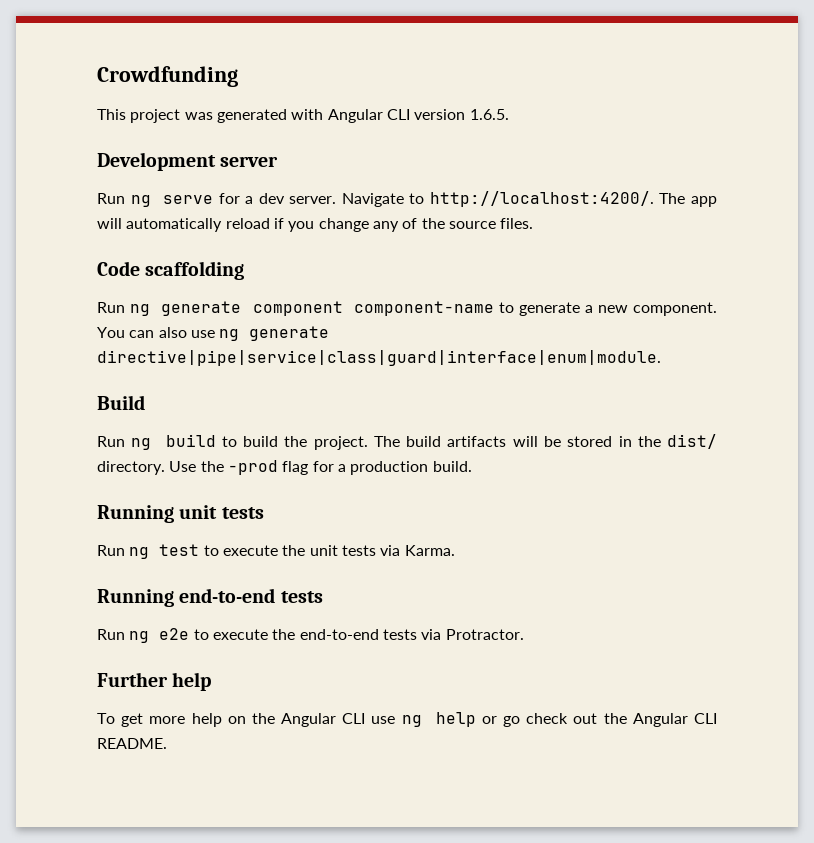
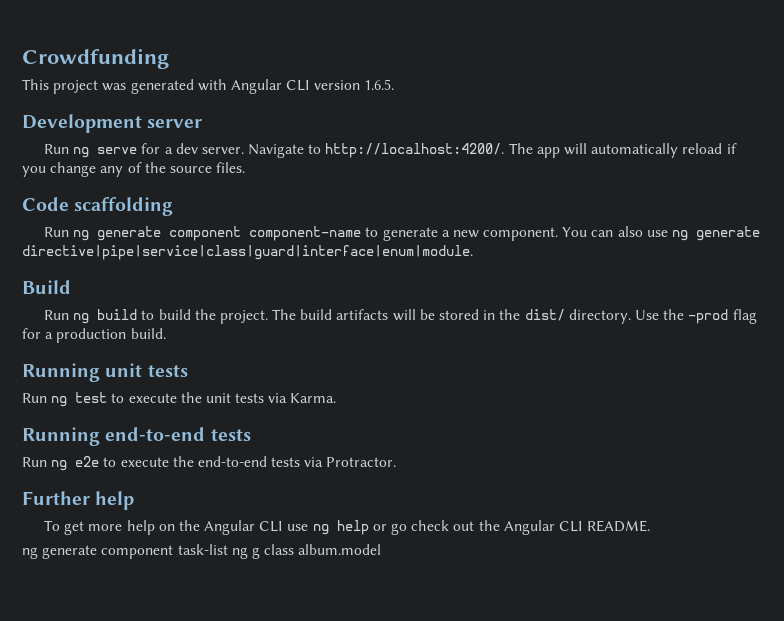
+ ng generate component task-list ng g class album.model

